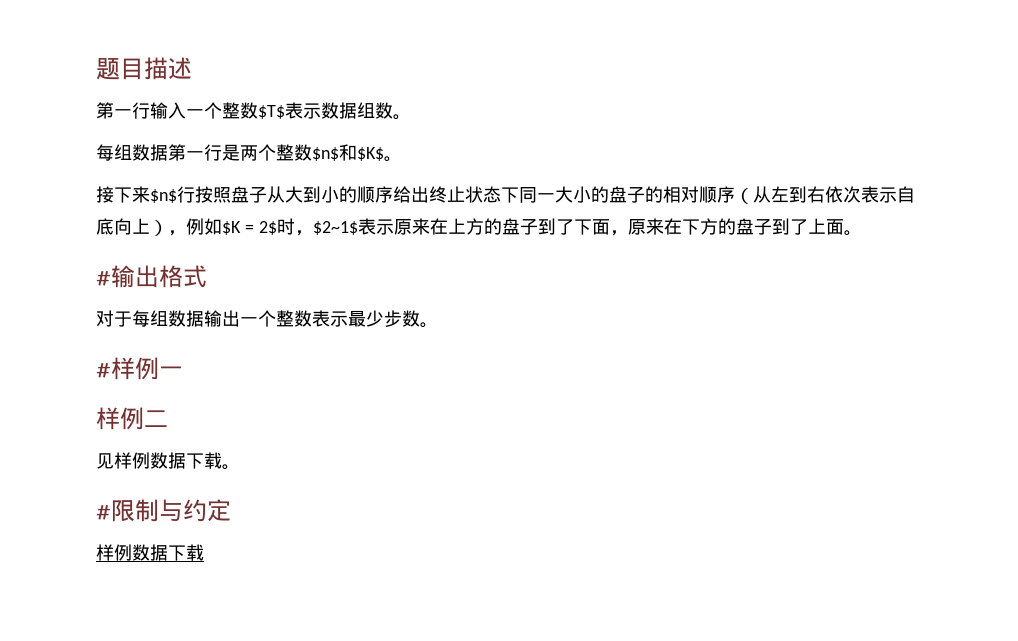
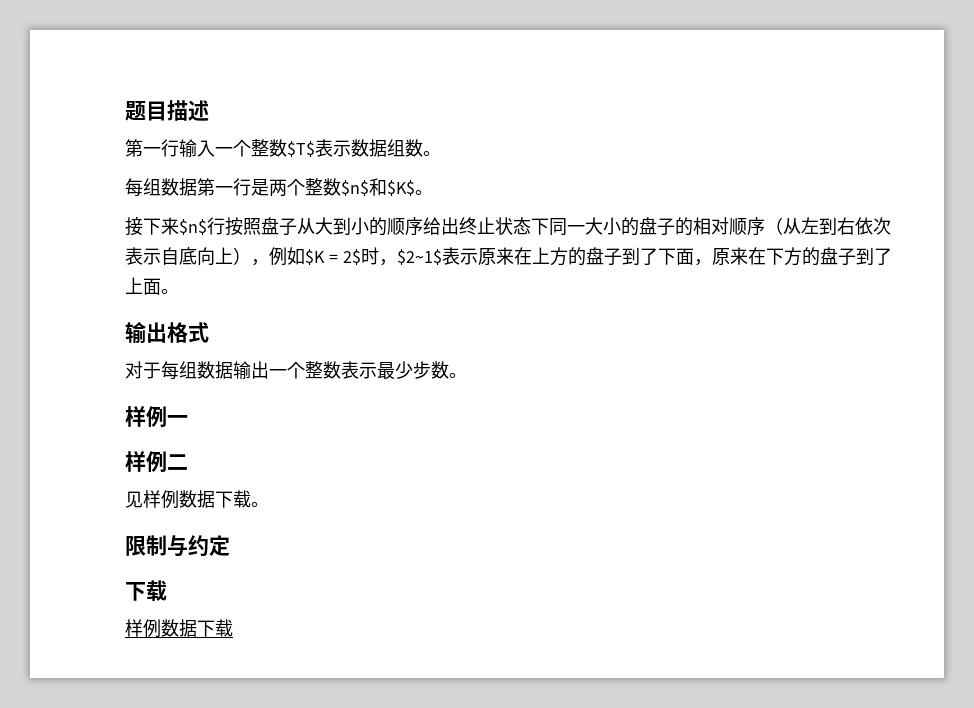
- #输出格式
+ 输出格式
- #样例一
+ 样例一
- #限制与约定
+ 限制与约定
+ 下载

